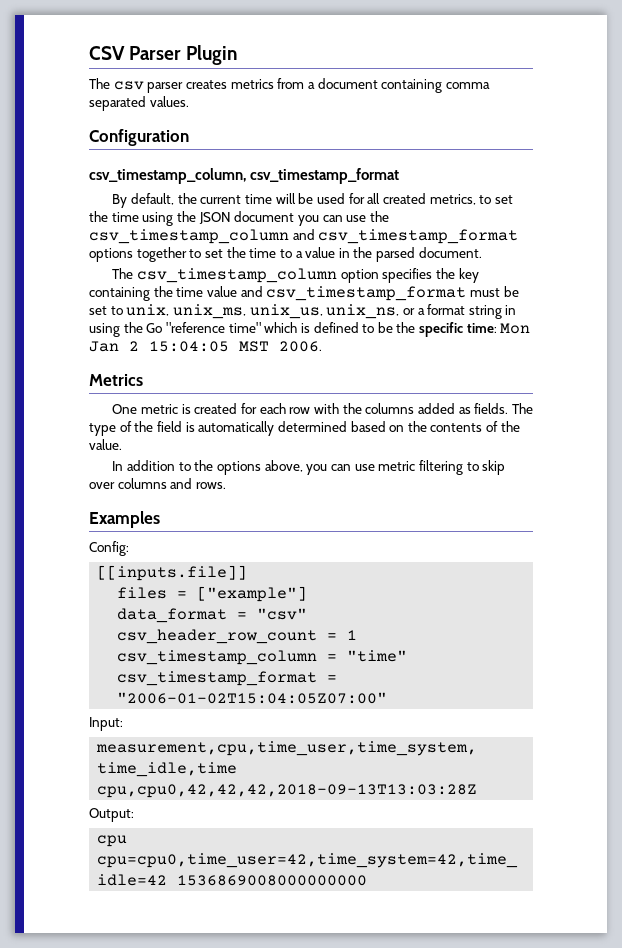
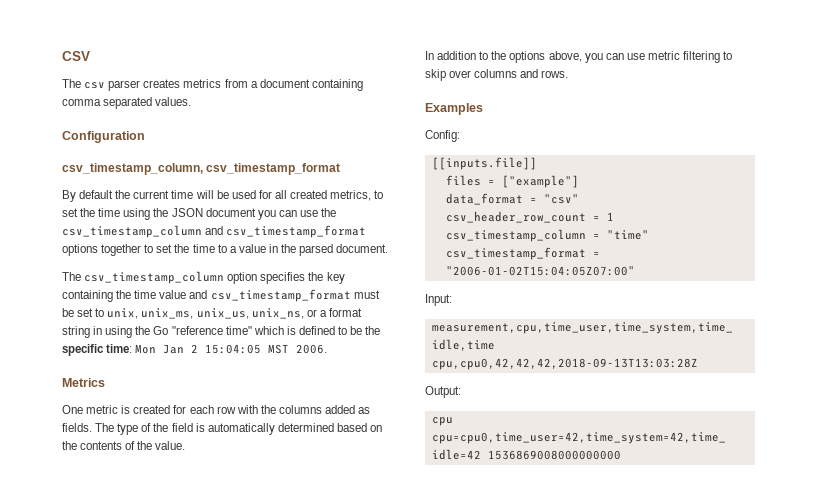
- CSV Parser Plugin
+ CSV
- By default, the current time will be used for all created metrics, to set the time using the JSON document you can use the csv_timestamp_column and csv_timestamp_format options together to set the time to a value in the parsed document.
+ By default the current time will be used for all created metrics, to set the time using the JSON document you can use the csv_timestamp_column and csv_timestamp_format options together to set the time to a value in the parsed document.

